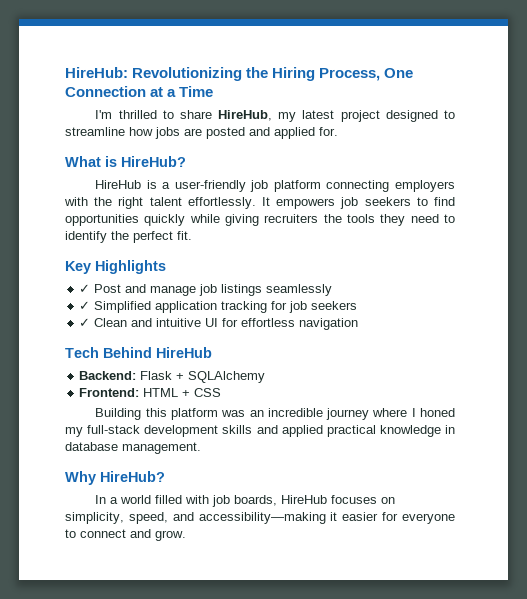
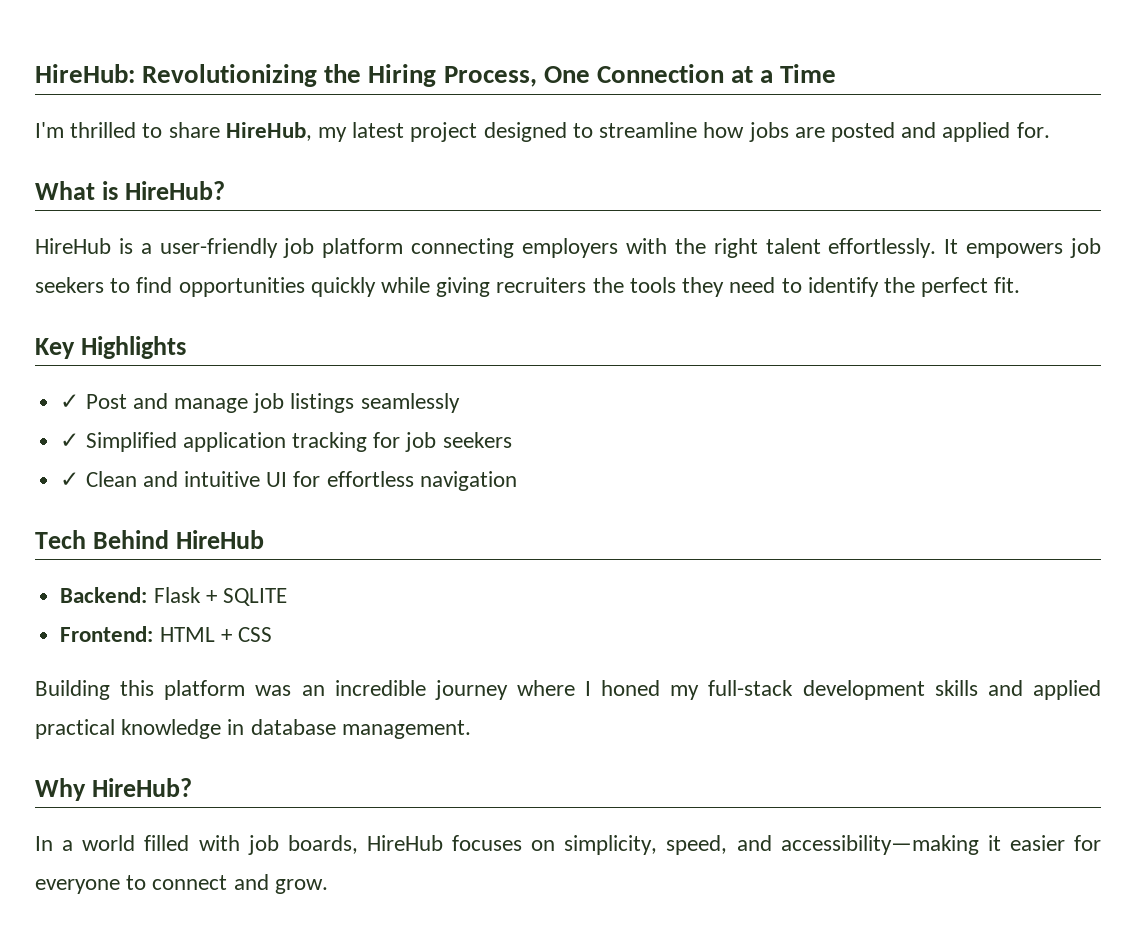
- Backend: Flask + SQLAlchemy
+ Backend: Flask + SQLITE

